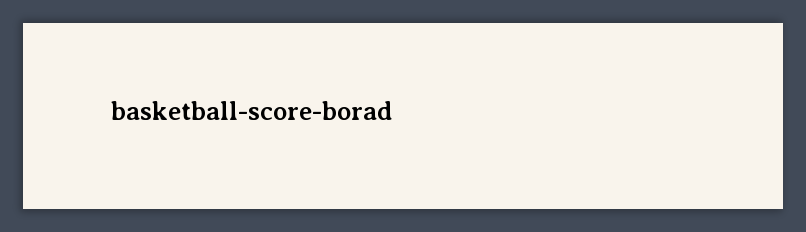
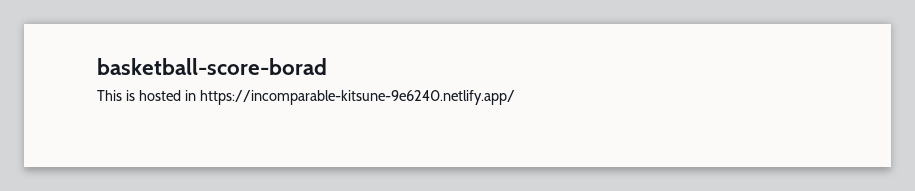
+ This is hosted in https://incomparable-kitsune-9e6240.netlify.app/

